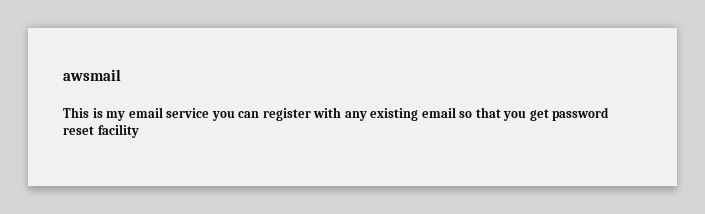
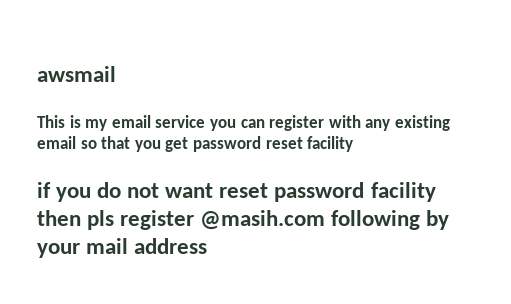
+ if you do not want reset password facility then pls register @masih.com following by your mail address

